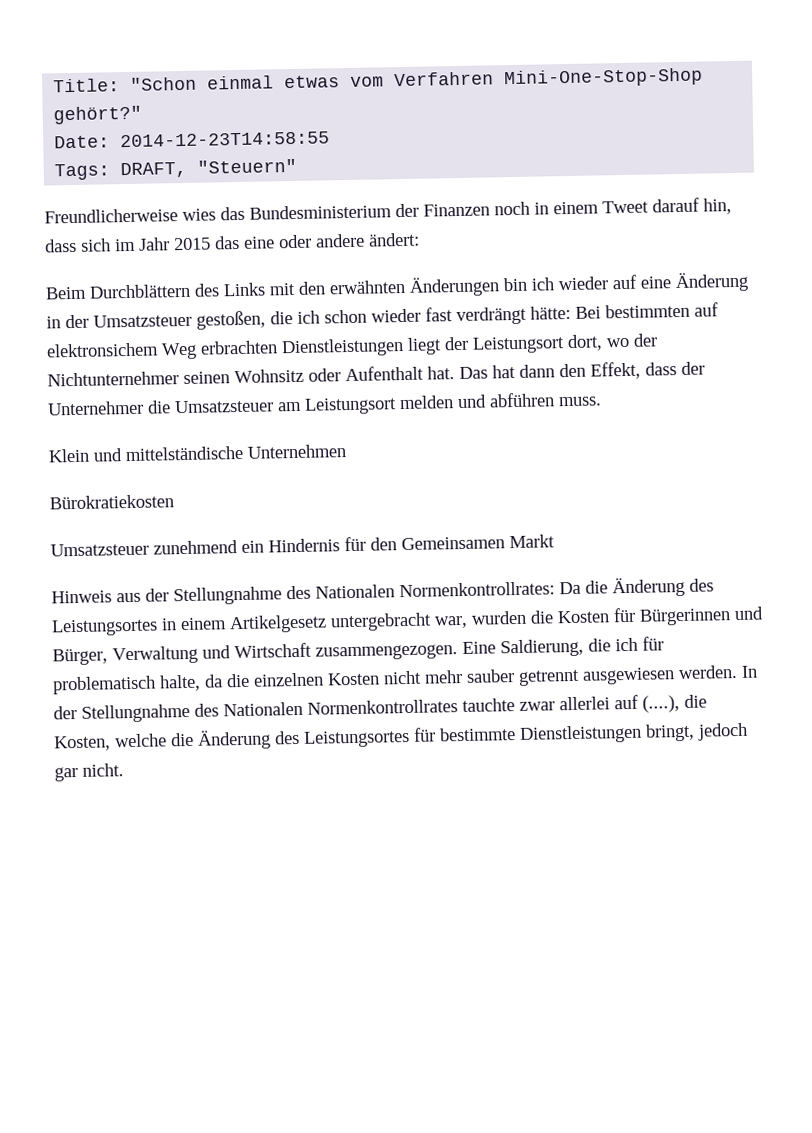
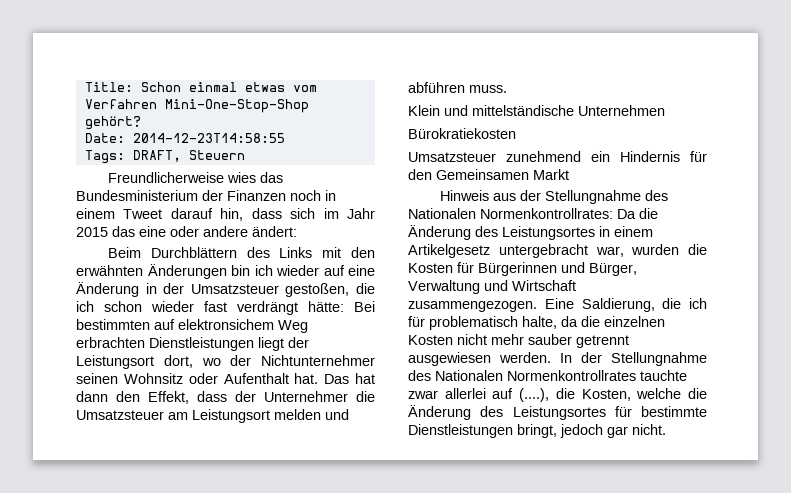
- Title: "Schon einmal etwas vom Verfahren Mini-One-Stop-Shop gehört?"
+ Title: Schon einmal etwas vom Verfahren Mini-One-Stop-Shop gehört?
- Tags: DRAFT, "Steuern"
+ Tags: DRAFT, Steuern

